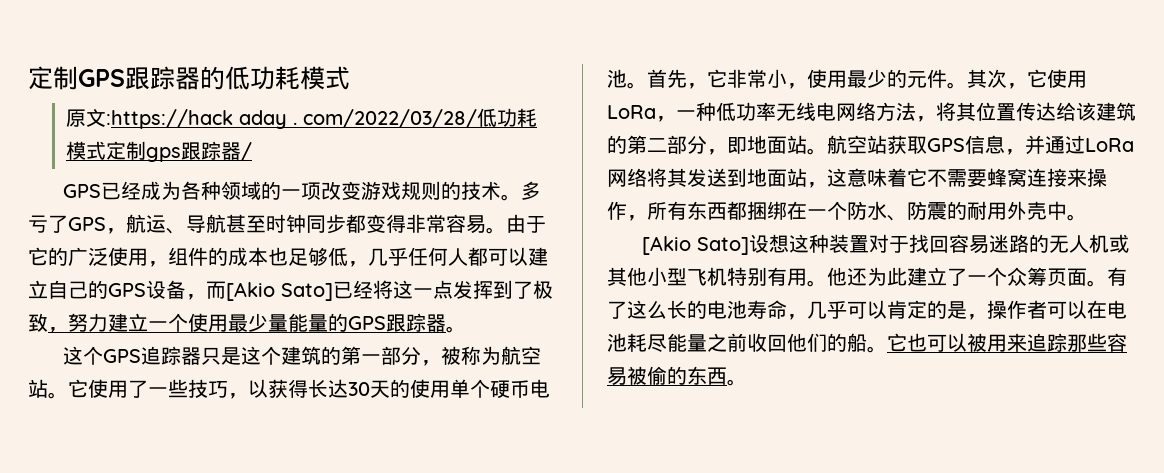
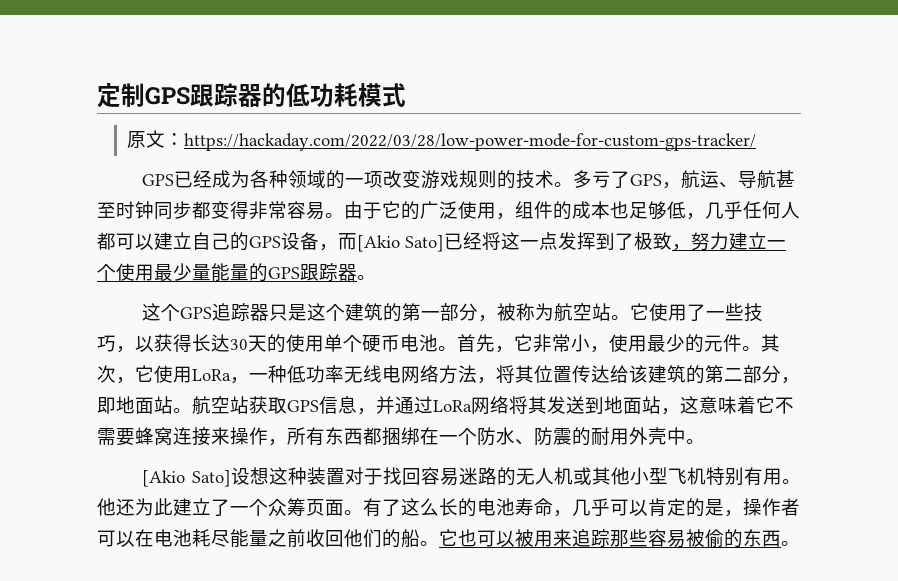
- 原文:https://hack aday . com/2022/03/28/低功耗模式定制gps跟踪器/
+ 原文：https://hackaday.com/2022/03/28/low-power-mode-for-custom-gps-tracker/

